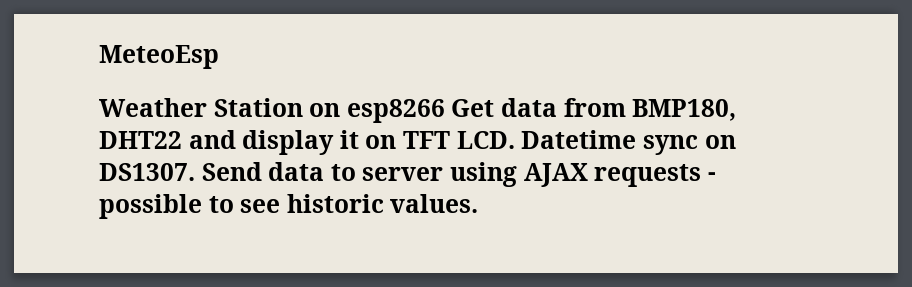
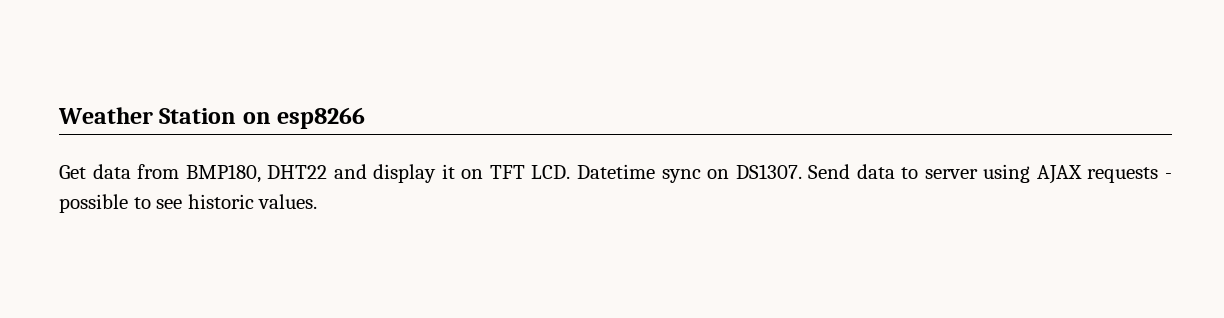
- MeteoEsp
- Weather Station on esp8266 Get data from BMP180, DHT22 and display it on TFT LCD. Datetime sync on DS1307.
+ Weather Station on esp8266
+ Get data from BMP180, DHT22 and display it on TFT LCD. Datetime sync on DS1307.

